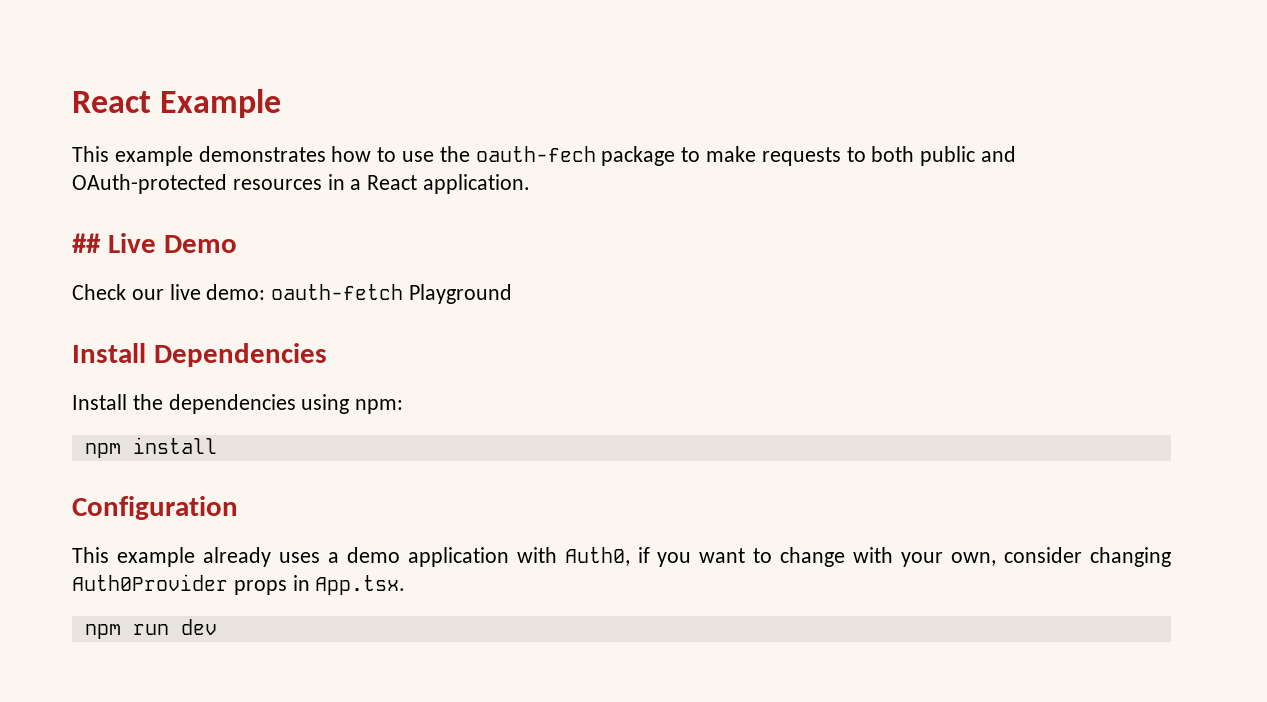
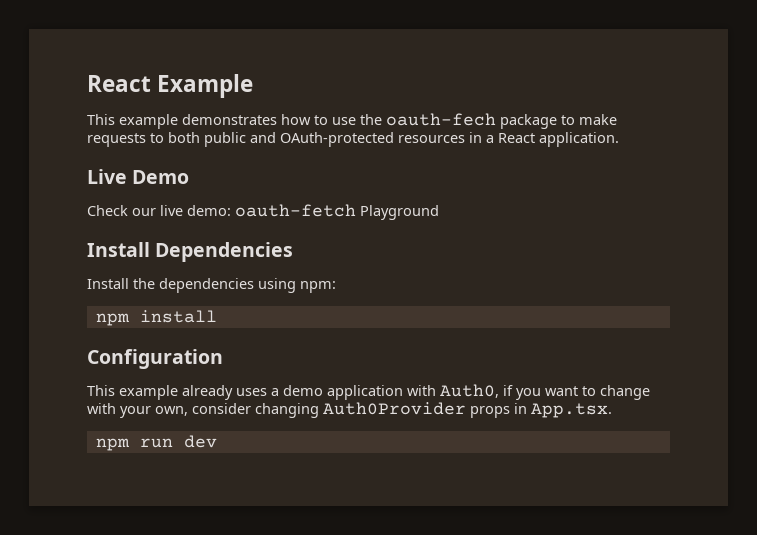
- ## Live Demo
+ Live Demo

